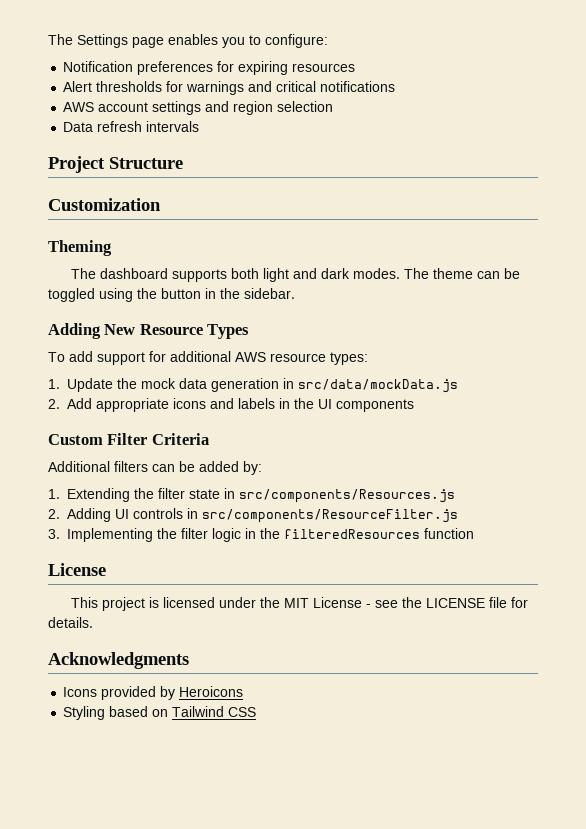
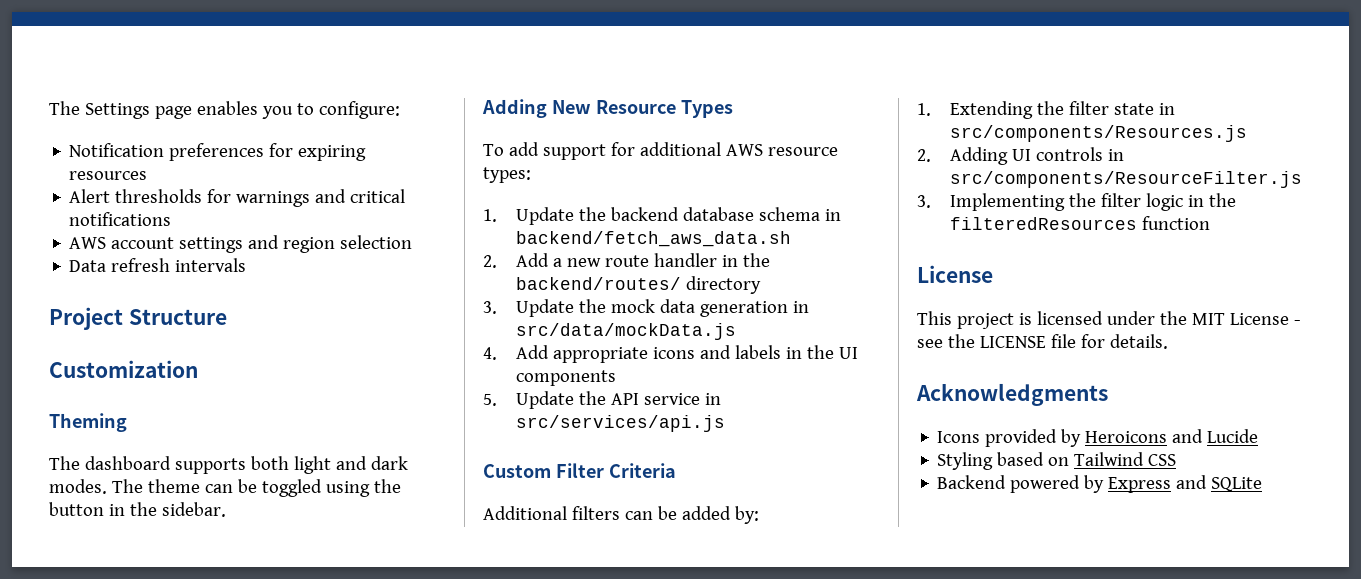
- 1. Update the mock data generation in src/data/mockData.js
+ 1. Update the backend database schema in backend/fetch_aws_data.sh
+ 2. Add a new route handler in the backend/routes/ directory
+ 3. Update the mock data generation in src/data/mockData.js
- 2. Add appropriate icons and labels in the UI components
+ 4. Add appropriate icons and labels in the UI components
+ 5. Update the API service in src/services/api.js
- Icons provided by Heroicons
+ Icons provided by Heroicons and Lucide
+ Backend powered by Express and SQLite

